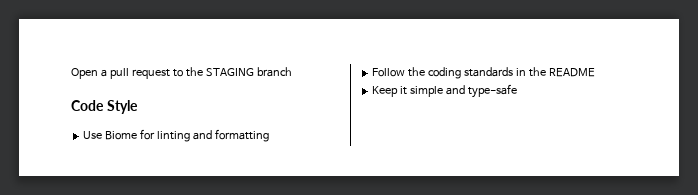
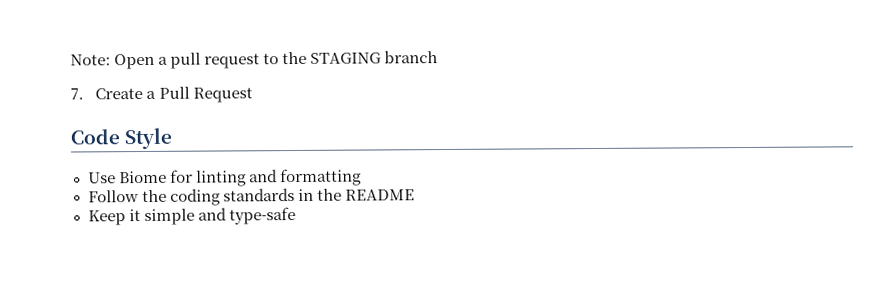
- Open a pull request to the STAGING branch
+ Note: Open a pull request to the STAGING branch
+ 7. Create a Pull Request

